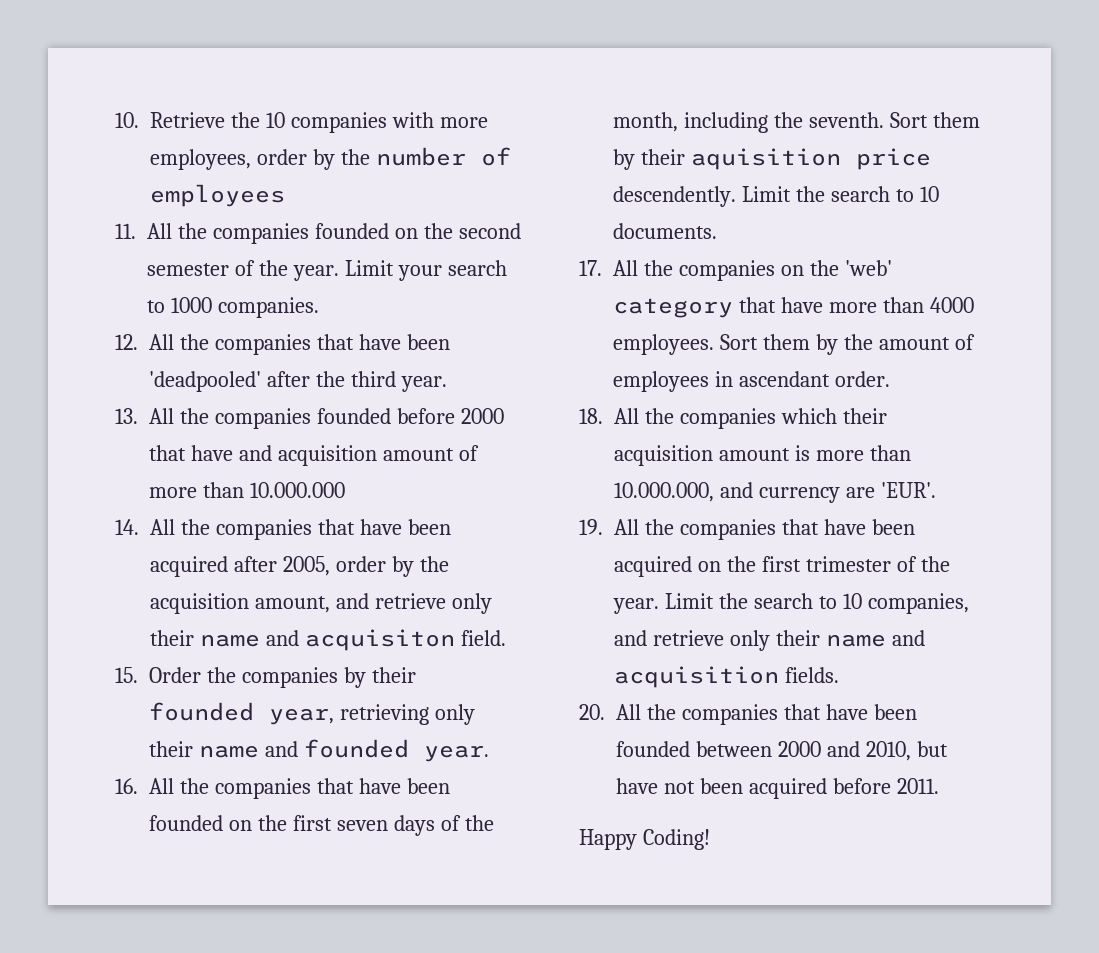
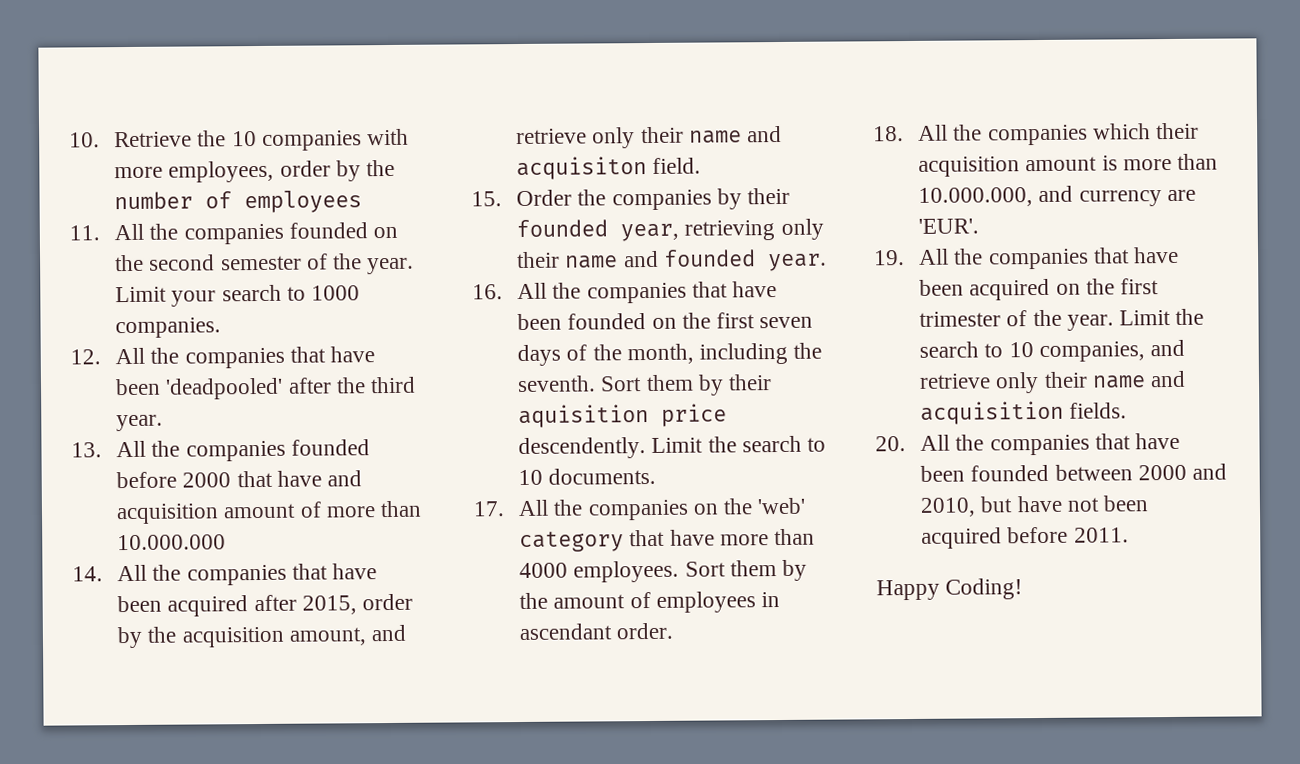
- 14. All the companies that have been acquired after 2005, order by the acquisition amount, and retrieve only their name and acquisiton field.
+ 14. All the companies that have been acquired after 2015, order by the acquisition amount, and retrieve only their name and acquisiton field.

